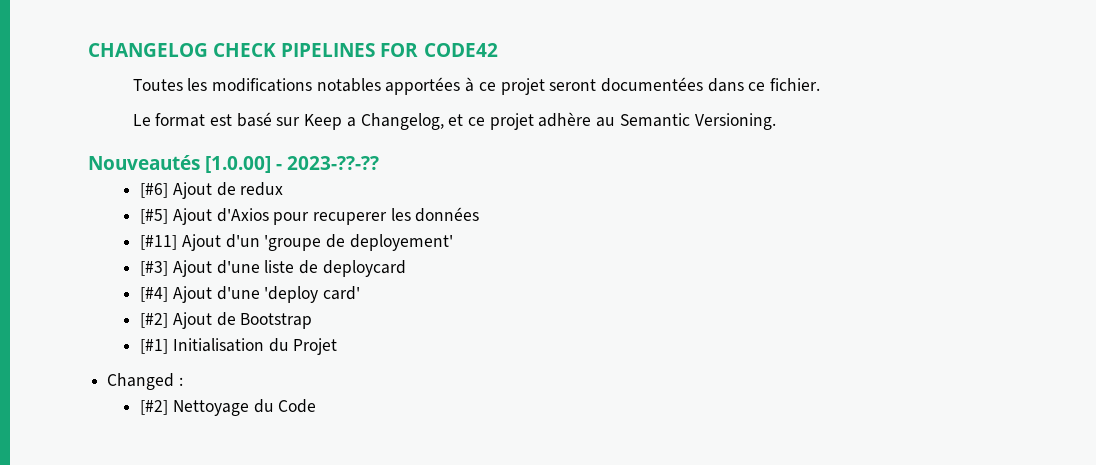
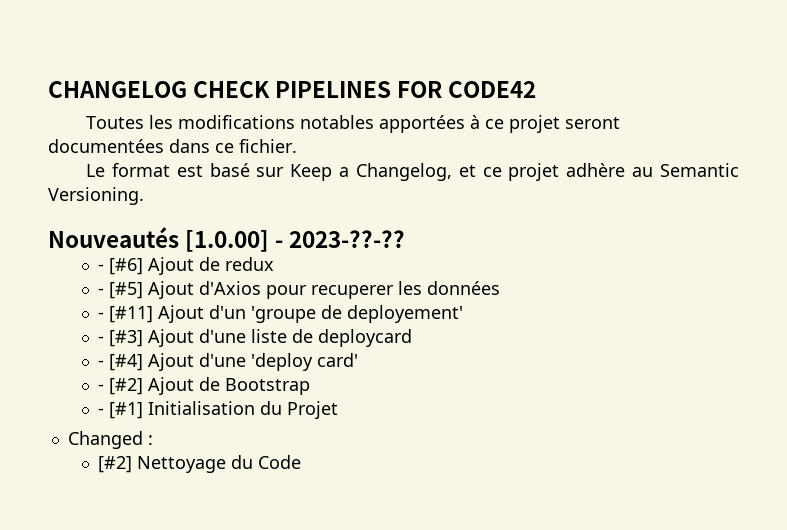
- [#6] Ajout de redux
+ - [#6] Ajout de redux
- [#5] Ajout d'Axios pour recuperer les données
+ - [#5] Ajout d'Axios pour recuperer les données
- [#11] Ajout d'un 'groupe de deployement'
+ - [#11] Ajout d'un 'groupe de deployement'
- [#3] Ajout d'une liste de deploycard
+ - [#3] Ajout d'une liste de deploycard
- [#4] Ajout d'une 'deploy card'
+ - [#4] Ajout d'une 'deploy card'
- [#2] Ajout de Bootstrap
+ - [#2] Ajout de Bootstrap
- [#1] Initialisation du Projet
+ - [#1] Initialisation du Projet

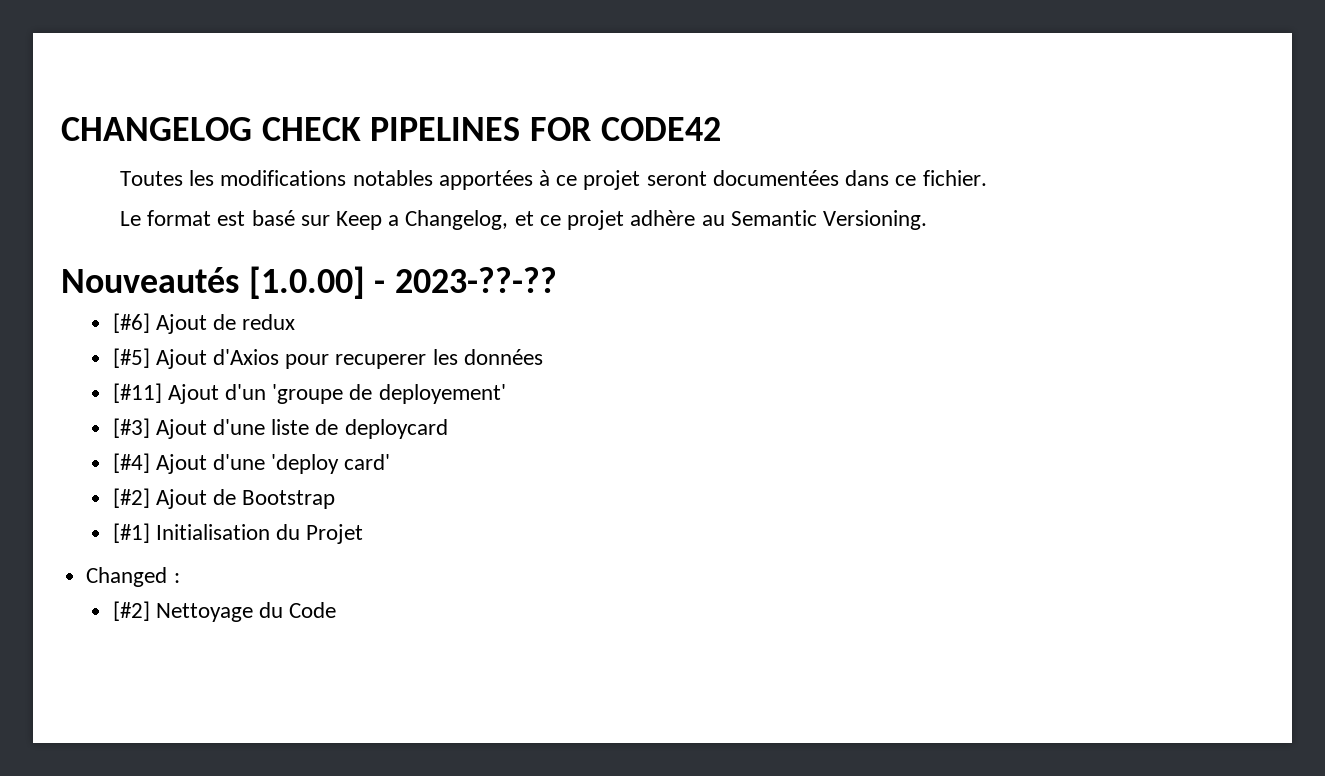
- - [#6] Ajout de redux
+ [#6] Ajout de redux
- - [#5] Ajout d'Axios pour recuperer les données
+ [#5] Ajout d'Axios pour recuperer les données
- - [#11] Ajout d'un 'groupe de deployement'
+ [#11] Ajout d'un 'groupe de deployement'
- - [#3] Ajout d'une liste de deploycard
+ [#3] Ajout d'une liste de deploycard
- - [#4] Ajout d'une 'deploy card'
+ [#4] Ajout d'une 'deploy card'
- - [#2] Ajout de Bootstrap
+ [#2] Ajout de Bootstrap
- - [#1] Initialisation du Projet
+ [#1] Initialisation du Projet

